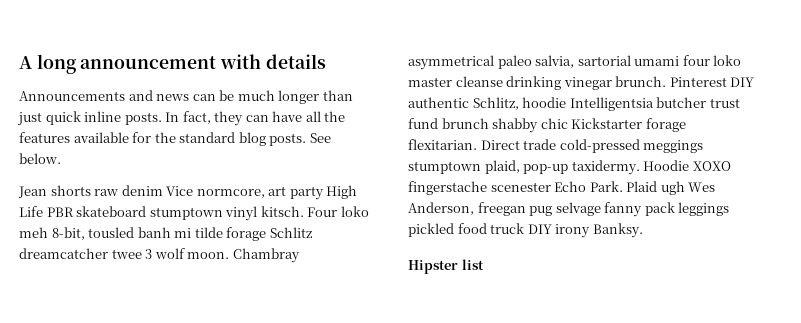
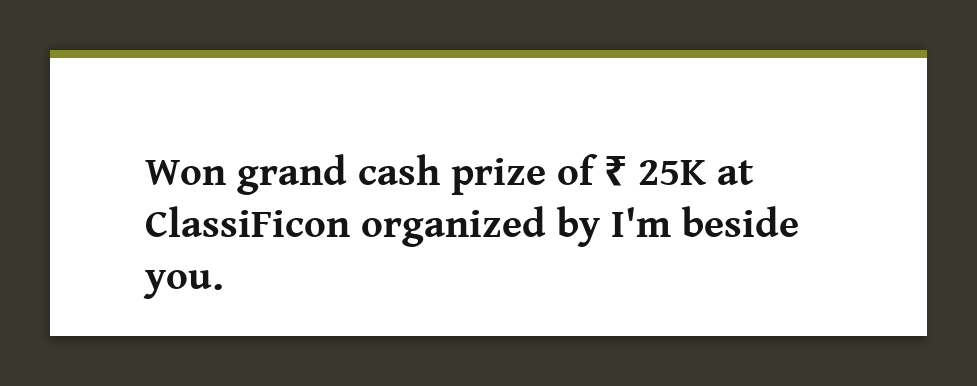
- A long announcement with details
- Announcements and news can be much longer than just quick inline posts. In fact, they can have all the features available for the standard blog posts. See below.
- Jean shorts raw denim Vice normcore, art party High Life PBR skateboard stumptown vinyl kitsch. Four loko meh 8-bit, tousled banh mi tilde forage Schlitz dreamcatcher twee 3 wolf moon. Chambray asymmetrical paleo salvia, sartorial umami four loko master cleanse drinking vinegar brunch. Pinterest DIY authentic Schlitz, hoodie Intelligentsia butcher trust fund brunch shabby chic Kickstarter forage flexitarian. Direct trade cold-pressed meggings stumptown plaid, pop-up taxidermy. Hoodie XOXO fingerstache scenester Echo Park. Plaid ugh Wes Anderson, freegan pug selvage fanny pack leggings pickled food truck DIY irony Banksy.
- Hipster list
+ Won grand cash prize of ₹ 25K at ClassiFicon organized by I'm beside you.

